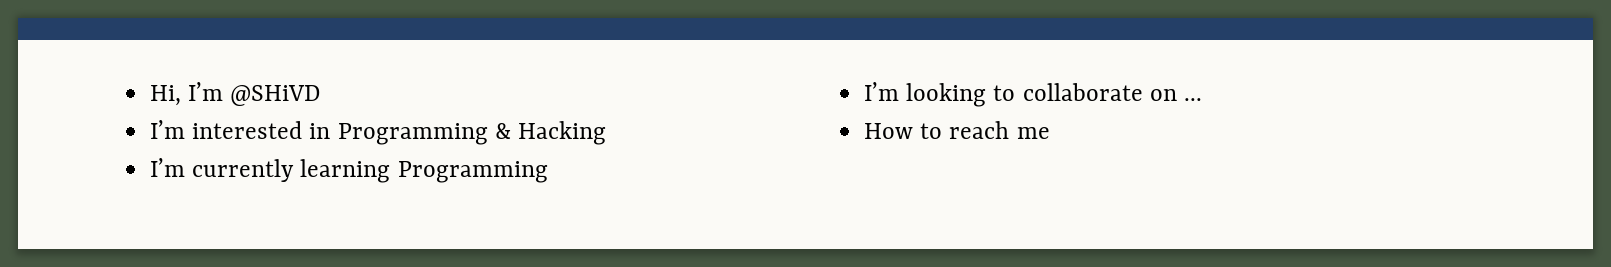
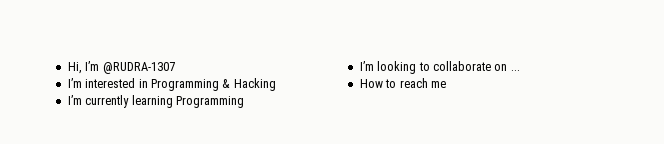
- Hi, I’m @SHiVD
+ Hi, I’m @RUDRA-1307

